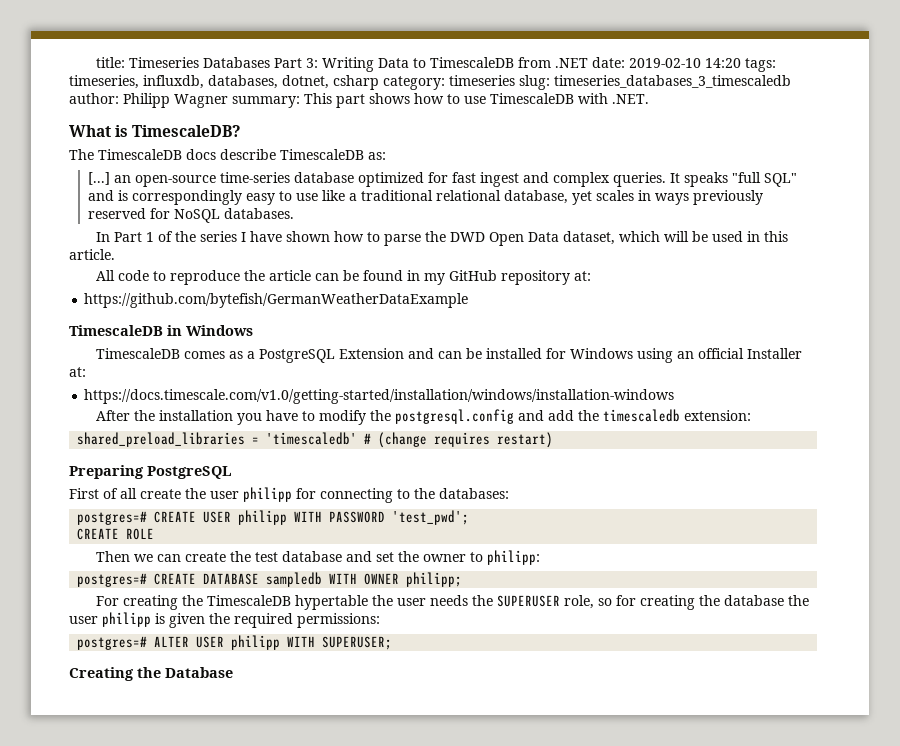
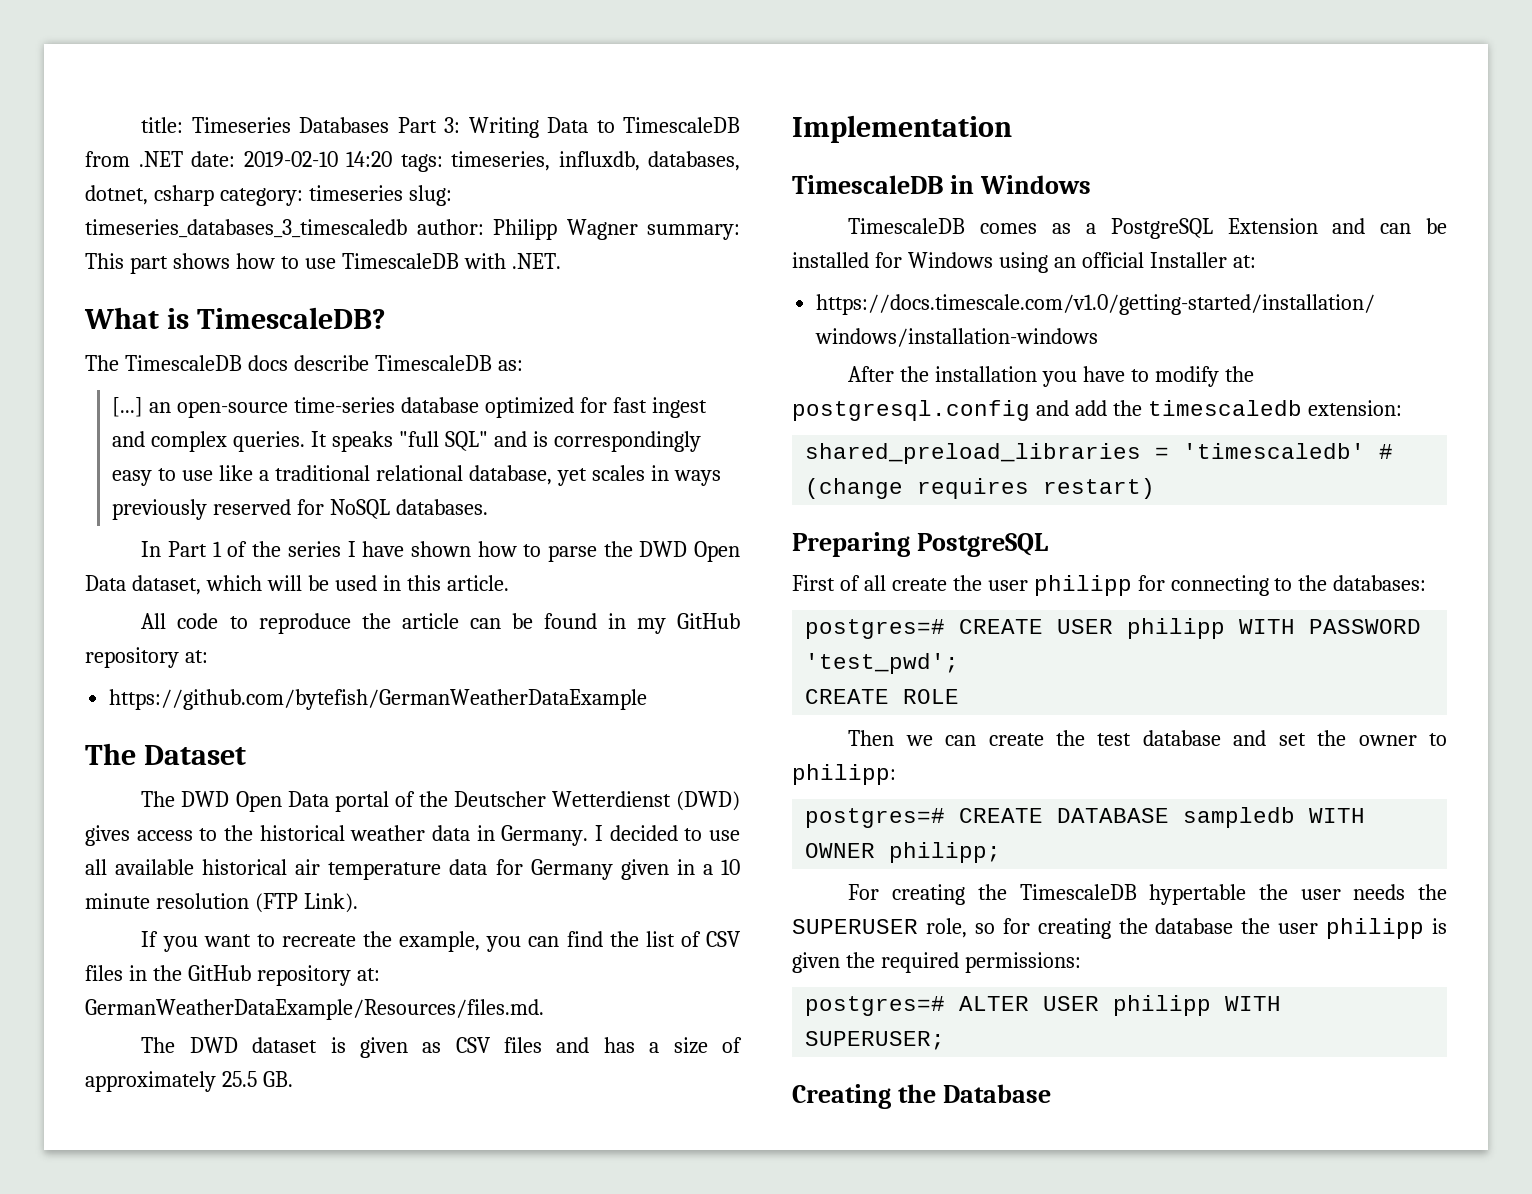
+ The Dataset
+ The DWD Open Data portal of the Deutscher Wetterdienst (DWD) gives access to the historical weather data in Germany. I decided to use all available historical air temperature data for Germany given in a 10 minute resolution (FTP Link).
+ If you want to recreate the example, you can find the list of CSV files in the GitHub repository at: GermanWeatherDataExample/Resources/files.md.
+ The DWD dataset is given as CSV files and has a size of approximately 25.5 GB.
+ Implementation

